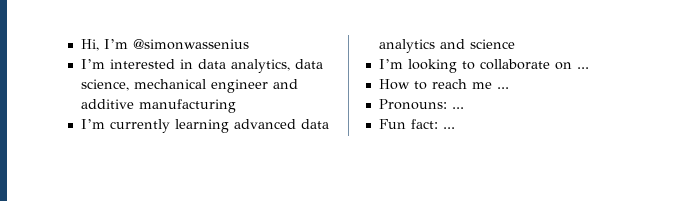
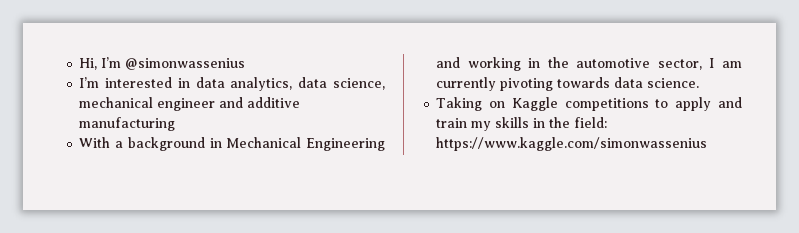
- I’m currently learning advanced data analytics and science
- I’m looking to collaborate on ...
- How to reach me ...
- Pronouns: ...
- Fun fact: ...
+ With a background in Mechanical Engineering and working in the automotive sector, I am currently pivoting towards data science.
+ Taking on Kaggle competitions to apply and train my skills in the field: https://www.kaggle.com/simonwassenius

